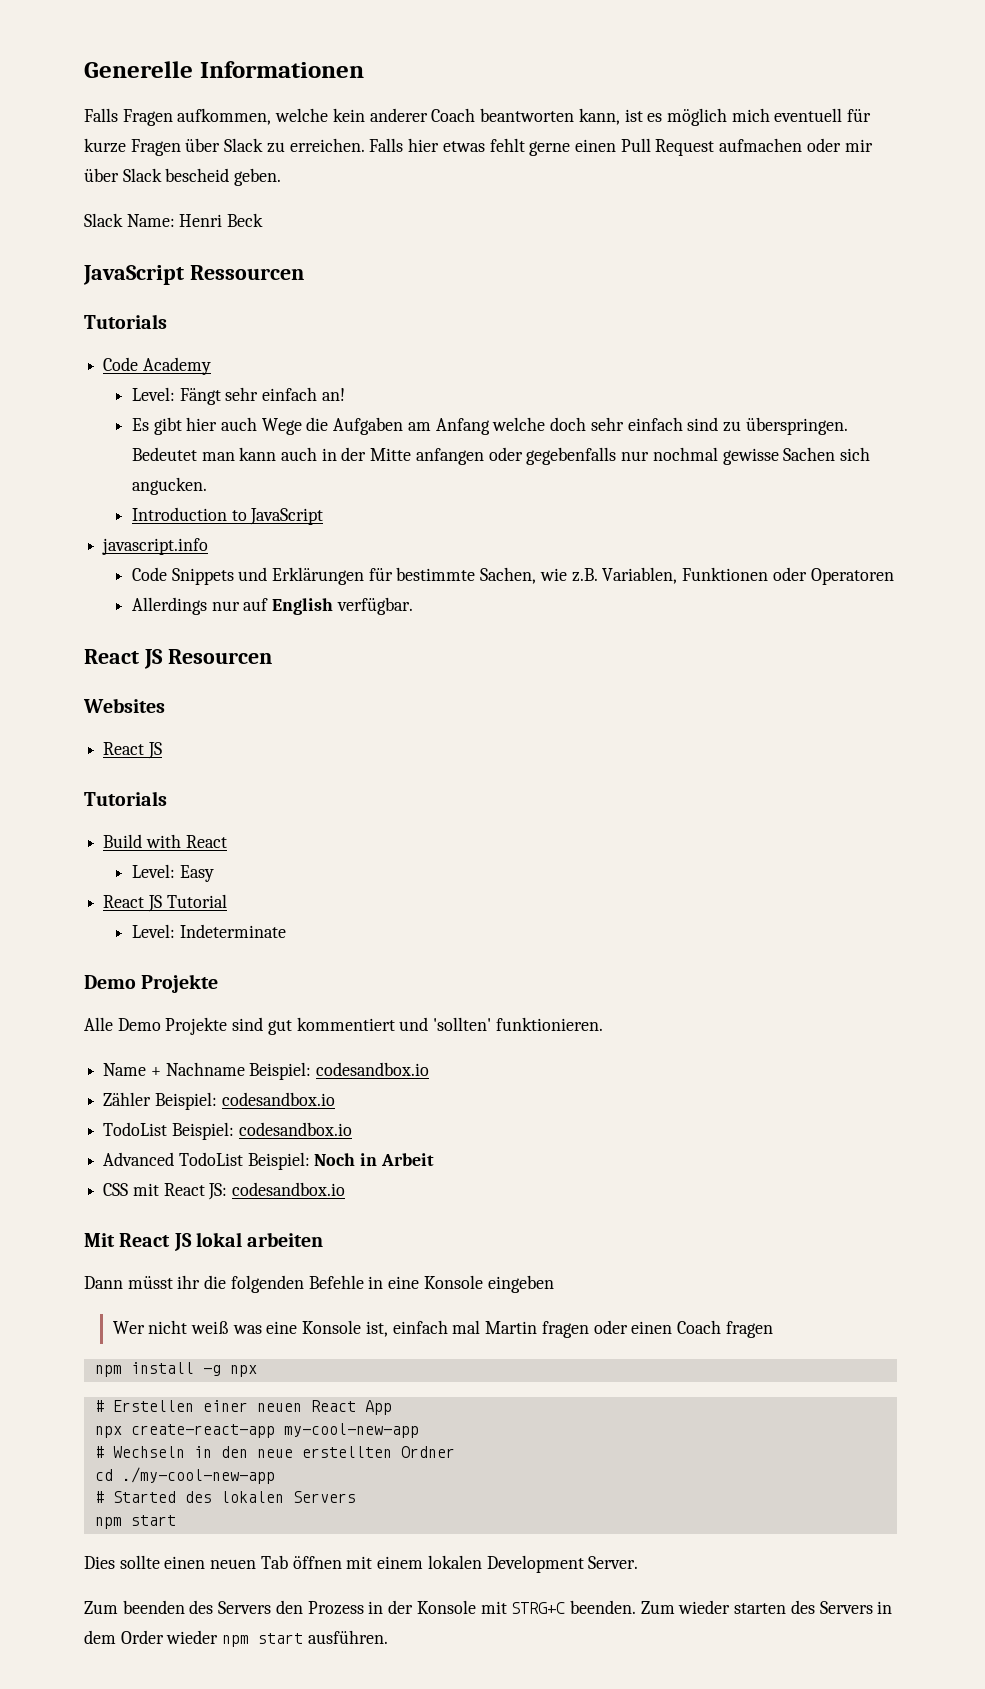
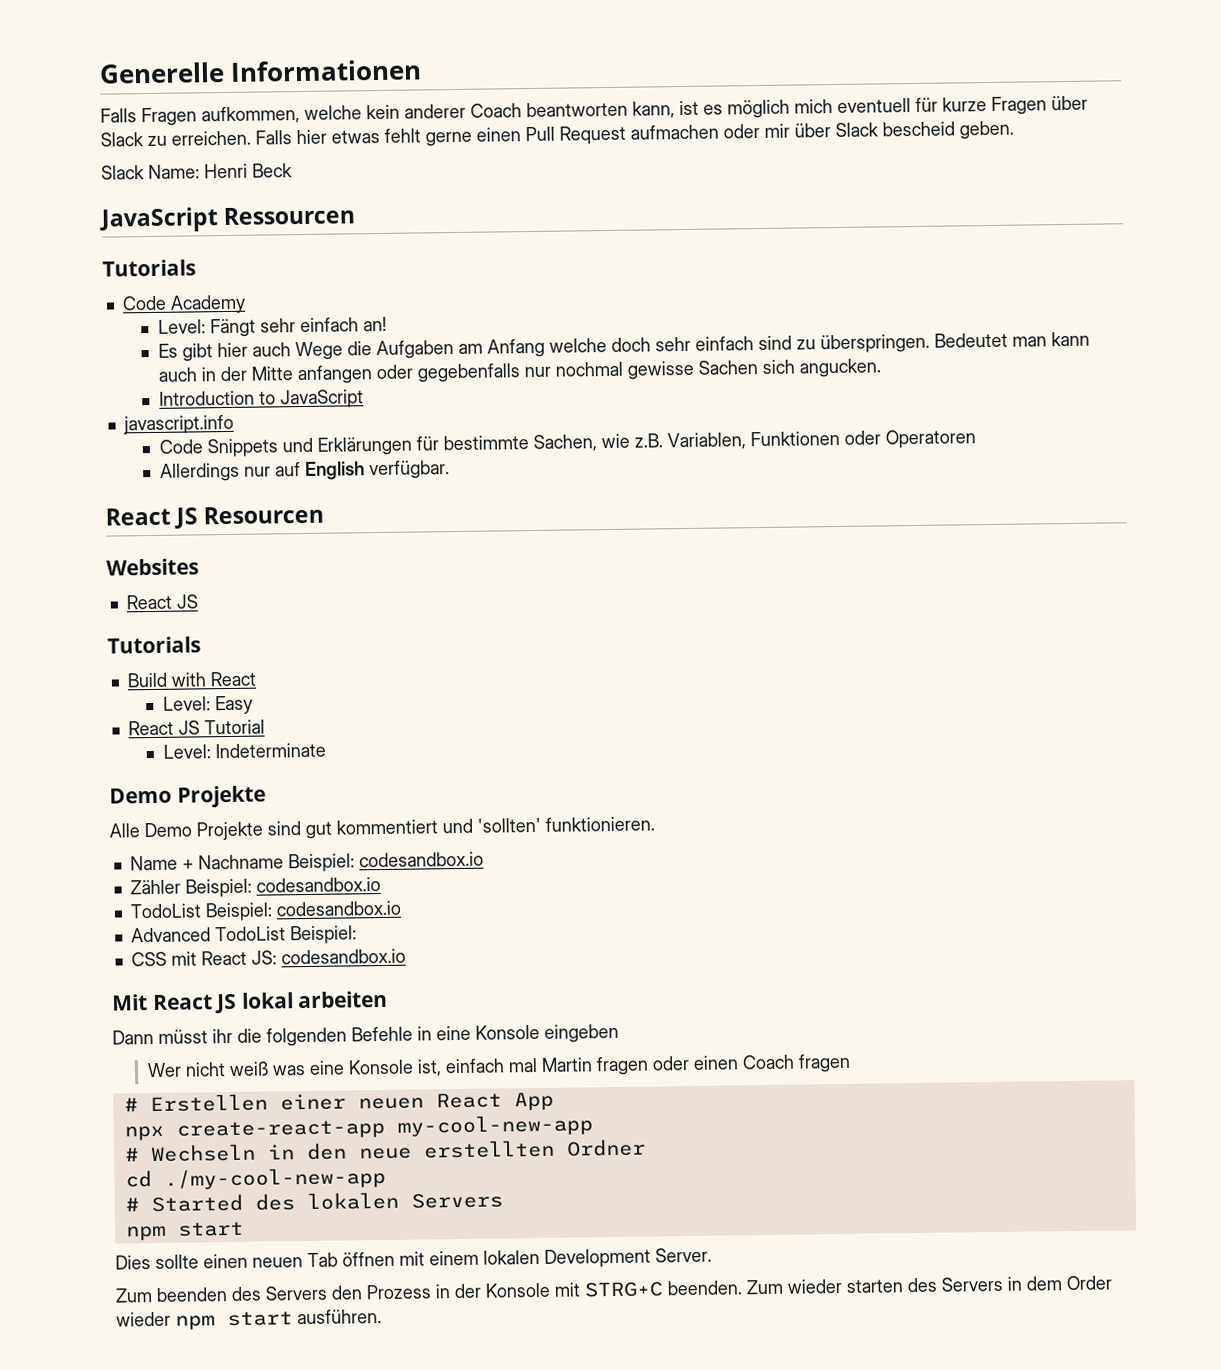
- Advanced TodoList Beispiel: Noch in Arbeit
+ Advanced TodoList Beispiel:
- npm install -g npx

